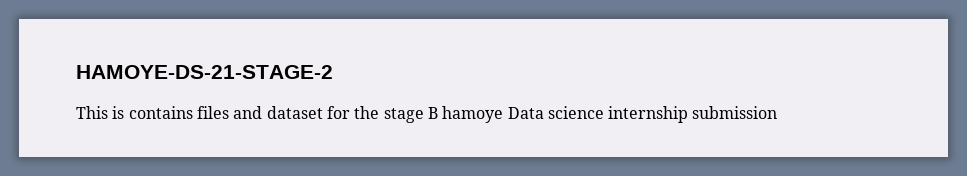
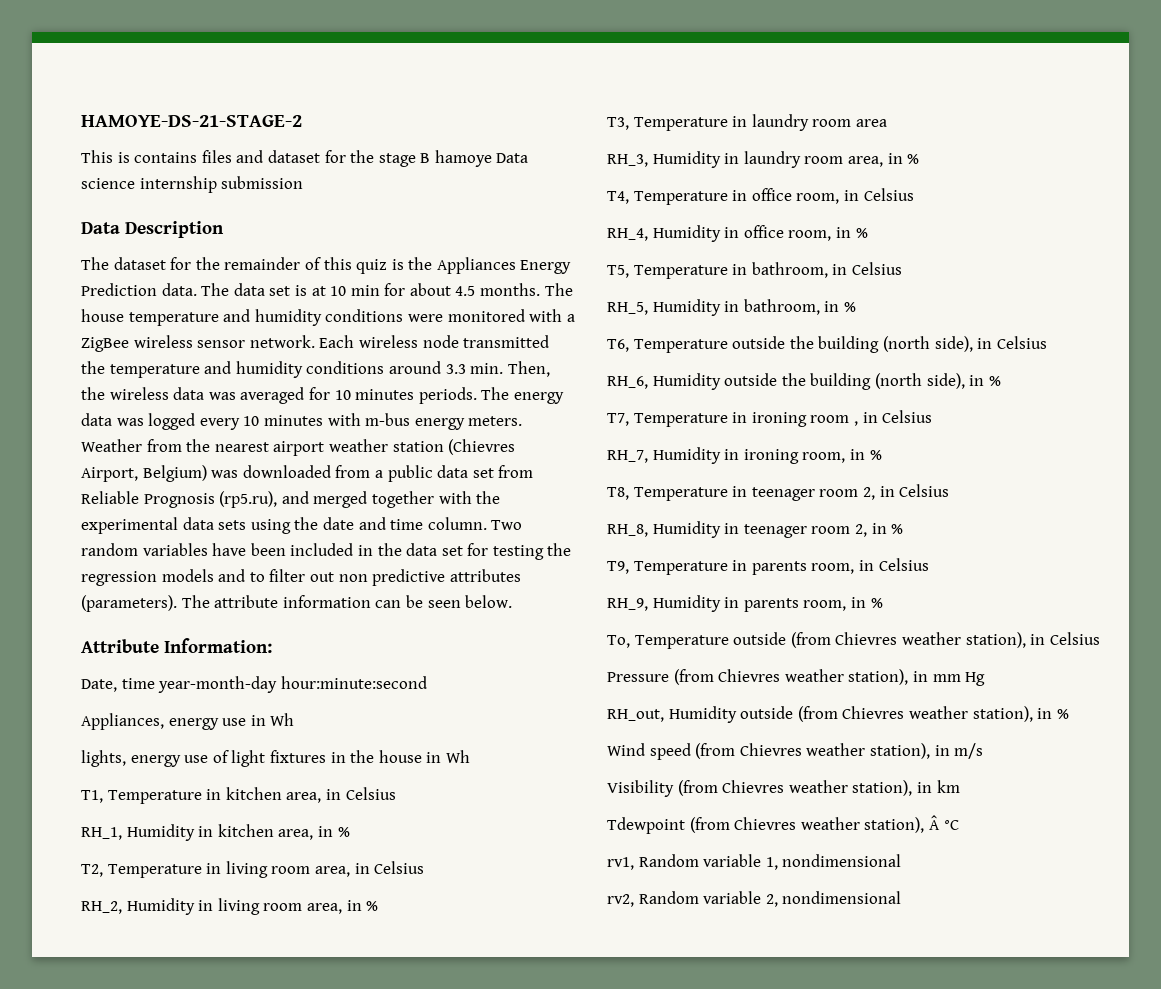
+ Data Description
+ The dataset for the remainder of this quiz is the Appliances Energy Prediction data. The data set is at 10 min for about 4.5 months. The house temperature and humidity conditions were monitored with a ZigBee wireless sensor network. Each wireless node transmitted the temperature and humidity conditions around 3.3 min. Then, the wireless data was averaged for 10 minutes periods. The energy data was logged every 10 minutes with m-bus energy meters. Weather from the nearest airport weather station (Chievres Airport, Belgium) was downloaded from a public data set from Reliable Prognosis (rp5.ru), and merged together with the experimental data sets using the date and time column. Two random variables have been included in the data set for testing the regression models and to filter out non predictive attributes (parameters). The attribute information can be seen below.
+ Attribute Information:
+ Date, time year-month-day hour:minute:second
+ Appliances, energy use in Wh
+ lights, energy use of light fixtures in the house in Wh
+ T1, Temperature in kitchen area, in Celsius
+ RH_1, Humidity in kitchen area, in %
+ T2, Temperature in living room area, in Celsius
+ RH_2, Humidity in living room area, in %
+ T3, Temperature in laundry room area
+ RH_3, Humidity in laundry room area, in %
+ T4, Temperature in office room, in Celsius
+ RH_4, Humidity in office room, in %
+ T5, Temperature in bathroom, in Celsius
+ RH_5, Humidity in bathroom, in %
+ T6, Temperature outside the building (north side), in Celsius
+ RH_6, Humidity outside the building (north side), in %
+ T7, Temperature in ironing room , in Celsius
+ RH_7, Humidity in ironing room, in %
+ T8, Temperature in teenager room 2, in Celsius
+ RH_8, Humidity in teenager room 2, in %
+ T9, Temperature in parents room, in Celsius
+ RH_9, Humidity in parents room, in %
+ To, Temperature outside (from Chievres weather station), in Celsius
+ Pressure (from Chievres weather station), in mm Hg
+ RH_out, Humidity outside (from Chievres weather station), in %
+ Wind speed (from Chievres weather station), in m/s
+ Visibility (from Chievres weather station), in km
+ Tdewpoint (from Chievres weather station), Â °C
+ rv1, Random variable 1, nondimensional
+ rv2, Random variable 2, nondimensional

